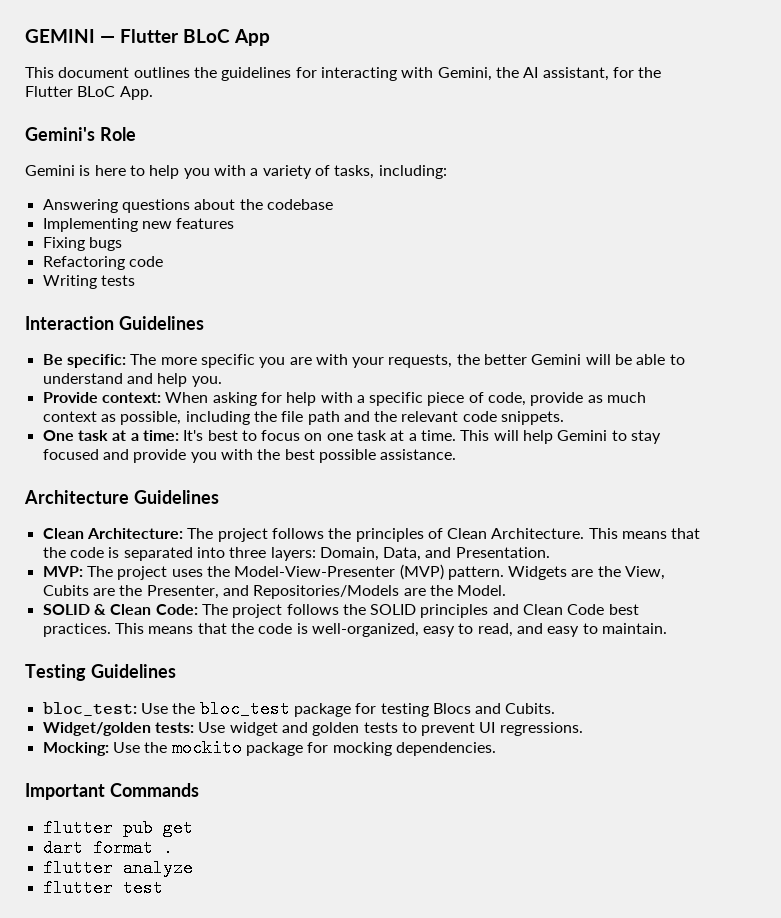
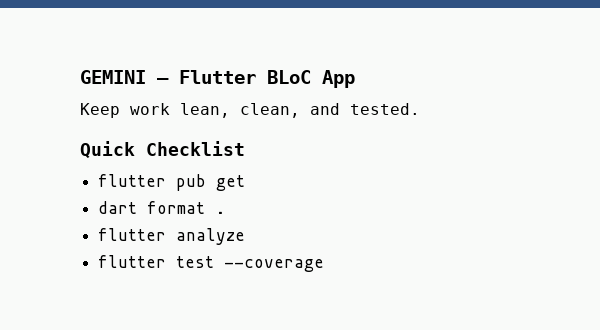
- This document outlines the guidelines for interacting with Gemini, the AI assistant, for the Flutter BLoC App.
- Gemini's Role
- Gemini is here to help you with a variety of tasks, including:
- Answering questions about the codebase
- Implementing new features
- Fixing bugs
- Refactoring code
- Writing tests
- Interaction Guidelines
- Be specific: The more specific you are with your requests, the better Gemini will be able to understand and help you.
- Provide context: When asking for help with a specific piece of code, provide as much context as possible, including the file path and the relevant code snippets.
- One task at a time: It's best to focus on one task at a time. This will help Gemini to stay focused and provide you with the best possible assistance.
- Architecture Guidelines
- Clean Architecture: The project follows the principles of Clean Architecture. This means that the code is separated into three layers: Domain, Data, and Presentation.
- MVP: The project uses the Model-View-Presenter (MVP) pattern. Widgets are the View, Cubits are the Presenter, and Repositories/Models are the Model.
- SOLID & Clean Code: The project follows the SOLID principles and Clean Code best practices. This means that the code is well-organized, easy to read, and easy to maintain.
- Testing Guidelines
- bloc_test: Use the bloc_test package for testing Blocs and Cubits.
- Widget/golden tests: Use widget and golden tests to prevent UI regressions.
- Mocking: Use the mockito package for mocking dependencies.
- Important Commands
+ Keep work lean, clean, and tested.
+ Quick Checklist
- flutter test
+ flutter test --coverage

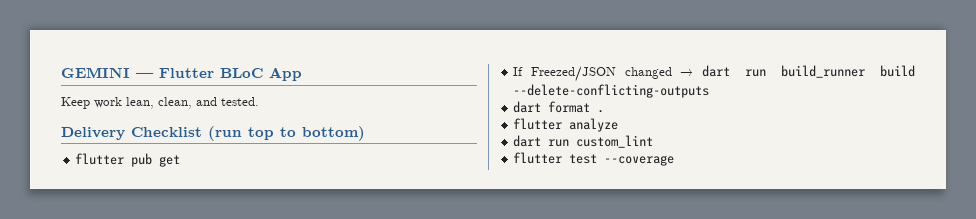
- Quick Checklist
+ Delivery Checklist (run top to bottom)
+ If Freezed/JSON changed → dart run build_runner build --delete-conflicting-outputs
+ dart run custom_lint

